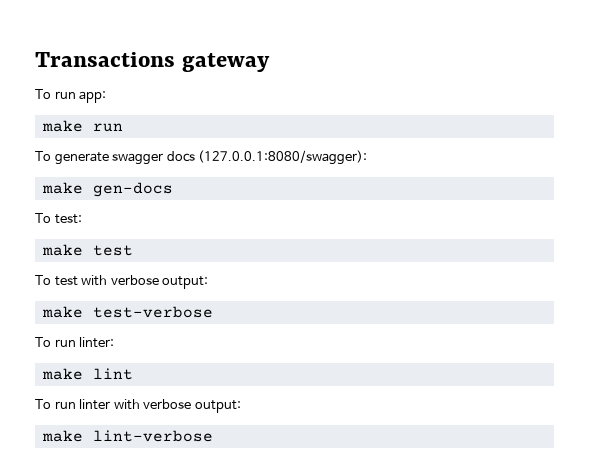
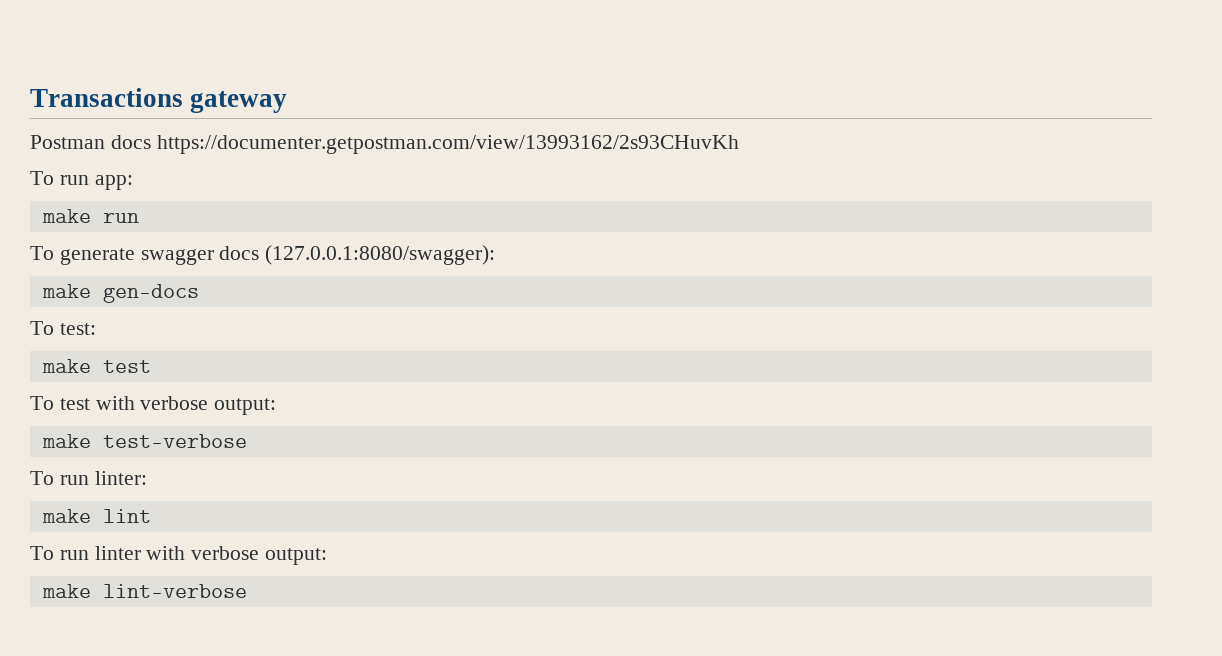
+ Postman docs https://documenter.getpostman.com/view/13993162/2s93CHuvKh

